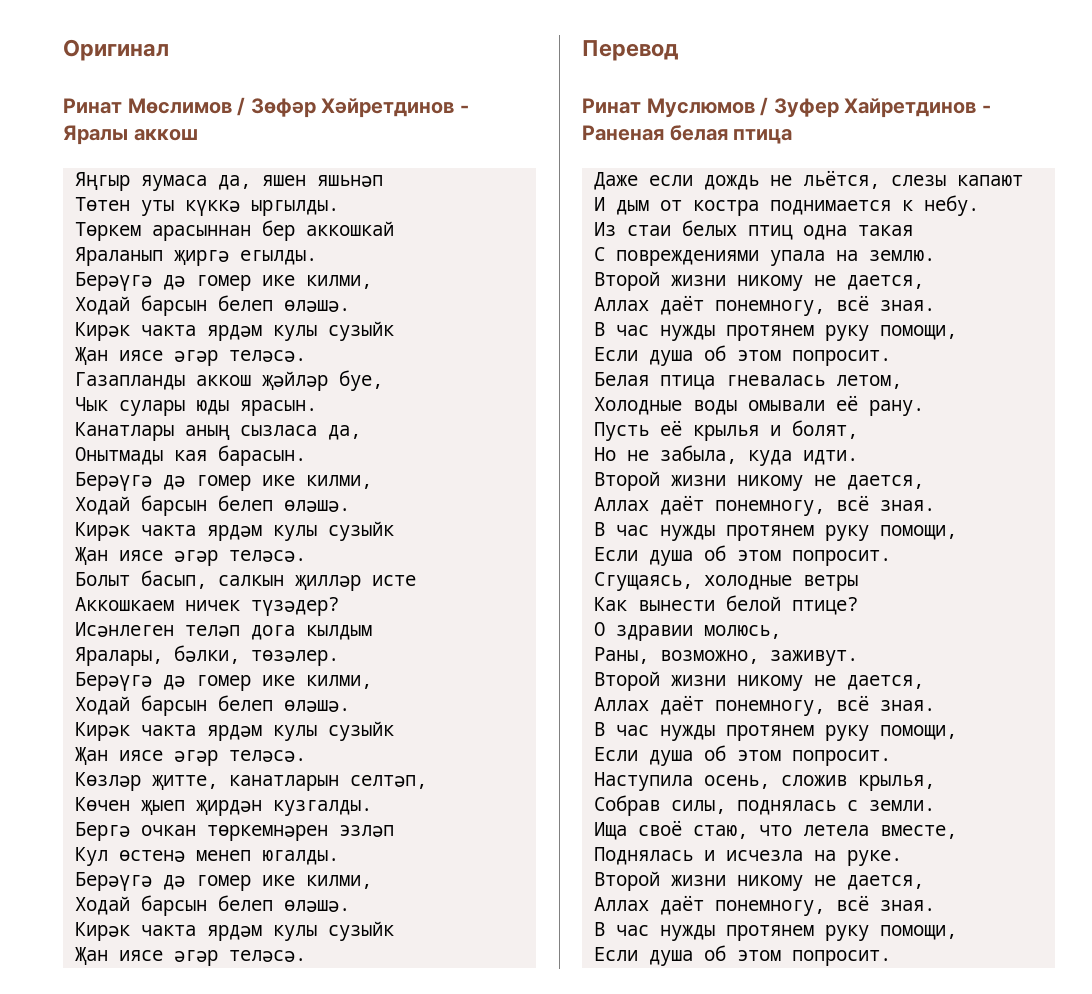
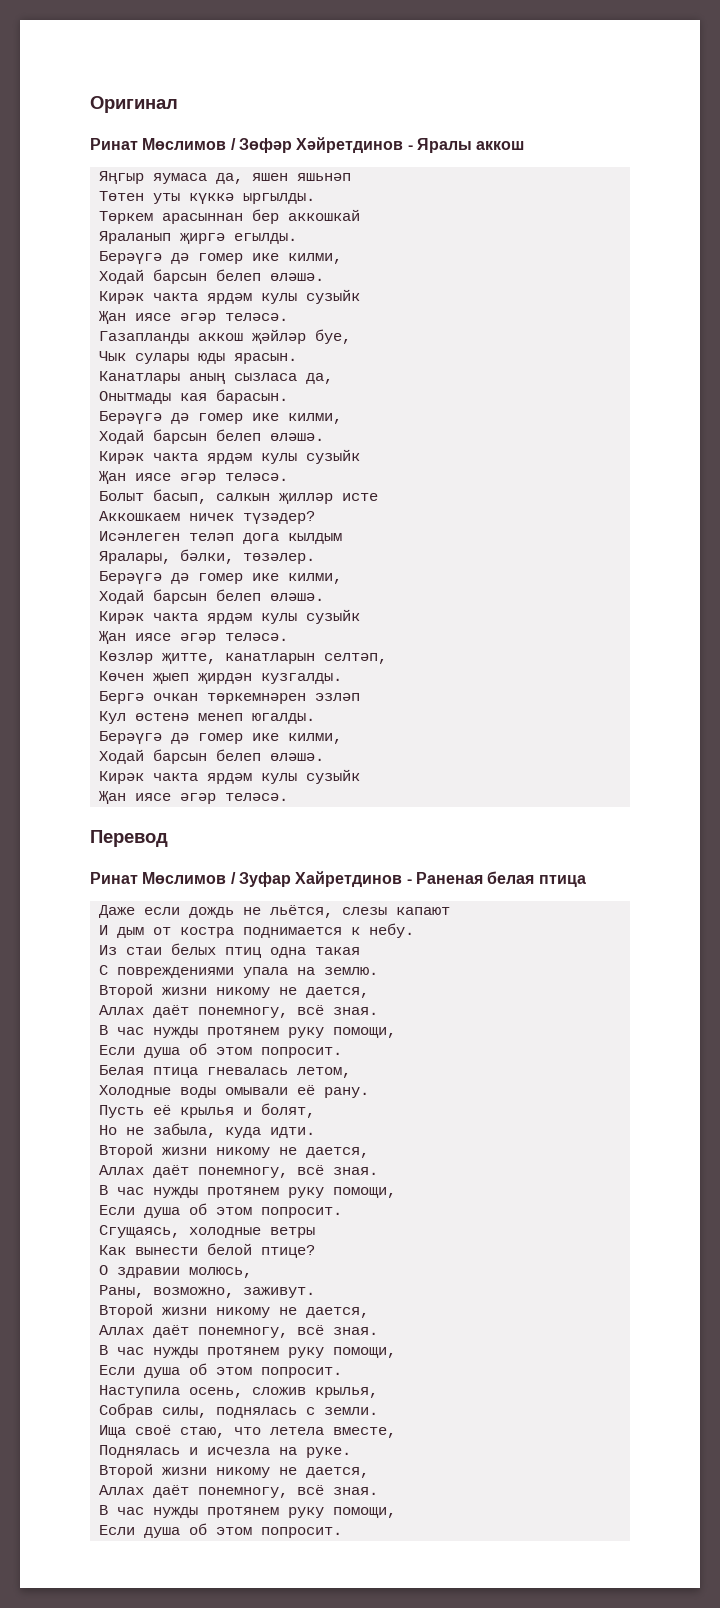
- Ринат Муслюмов / Зуфер Хайретдинов - Раненая белая птица
+ Ринат Мөслимов / Зуфар Хайретдинов - Раненая белая птица

